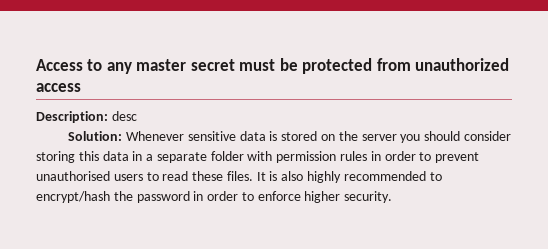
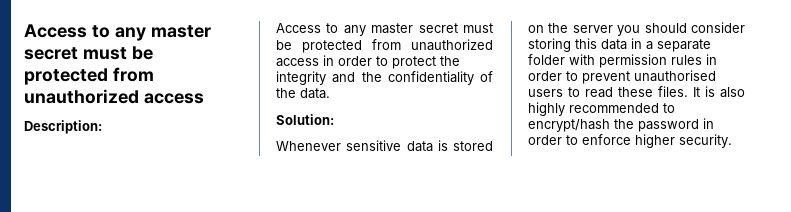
- Description: desc
+ Description:
+ Access to any master secret must be protected from unauthorized access in order to protect the integrity and the confidentiality of the data.
- Solution: Whenever sensitive data is stored on the server you should consider storing this data in a separate folder with permission rules in order to prevent unauthorised users to read these files.
+ Solution:
+ Whenever sensitive data is stored on the server you should consider storing this data in a separate folder with permission rules in order to prevent unauthorised users to read these files.

